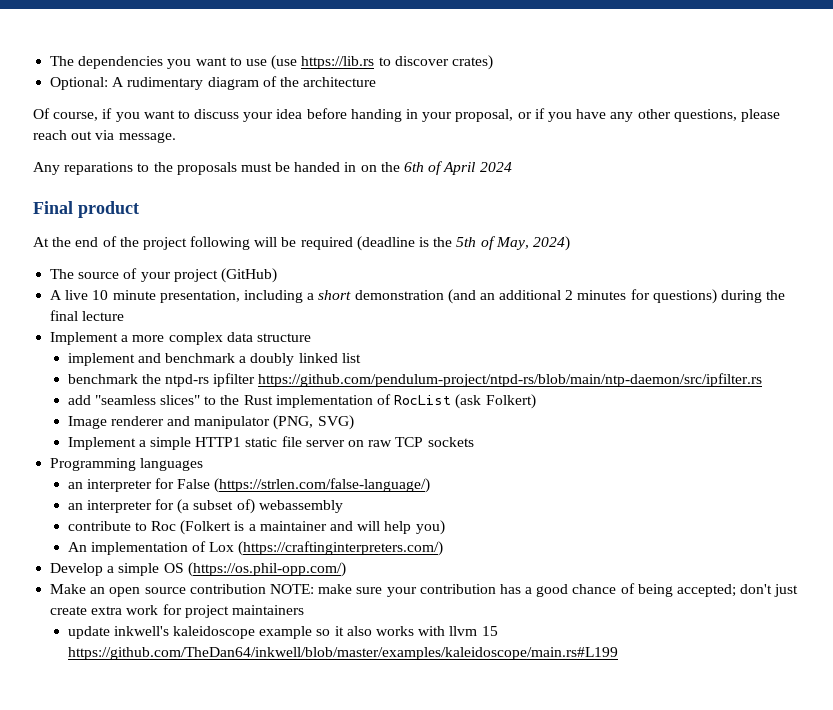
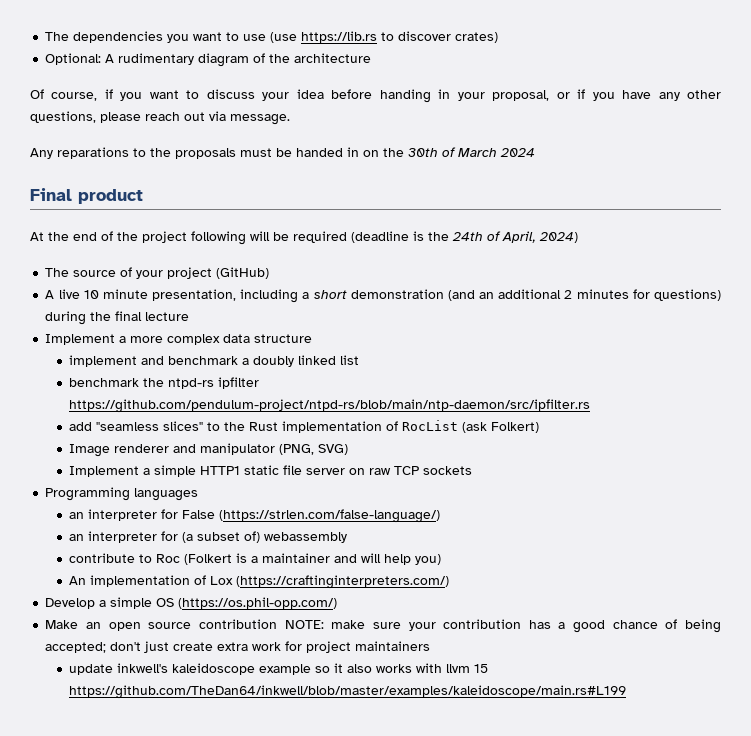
- Any reparations to the proposals must be handed in on the 6th of April 2024
+ Any reparations to the proposals must be handed in on the 30th of March 2024
- At the end of the project following will be required (deadline is the 5th of May, 2024)
+ At the end of the project following will be required (deadline is the 24th of April, 2024)

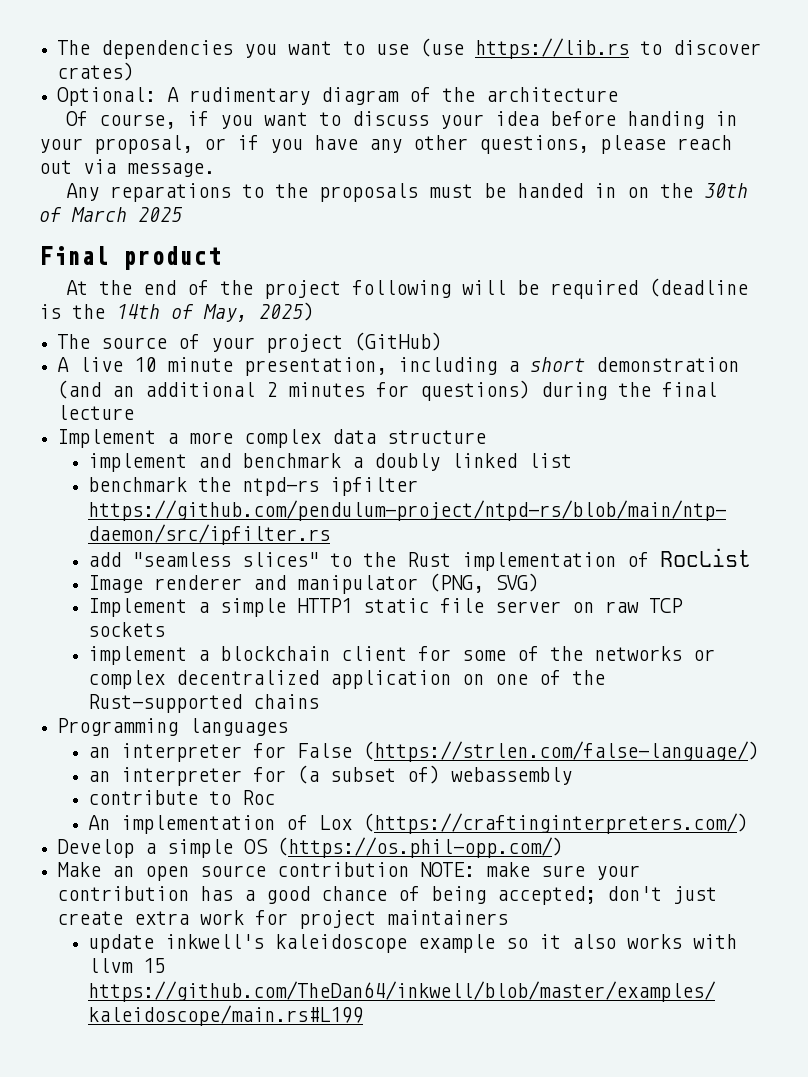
- Any reparations to the proposals must be handed in on the 30th of March 2024
+ Any reparations to the proposals must be handed in on the 30th of March 2025
- At the end of the project following will be required (deadline is the 24th of April, 2024)
+ At the end of the project following will be required (deadline is the 14th of May, 2025)
- add "seamless slices" to the Rust implementation of RocList (ask Folkert)
+ add "seamless slices" to the Rust implementation of RocList
+ implement a blockchain client for some of the networks or complex decentralized application on one of the Rust-supported chains
- contribute to Roc (Folkert is a maintainer and will help you)
+ contribute to Roc

